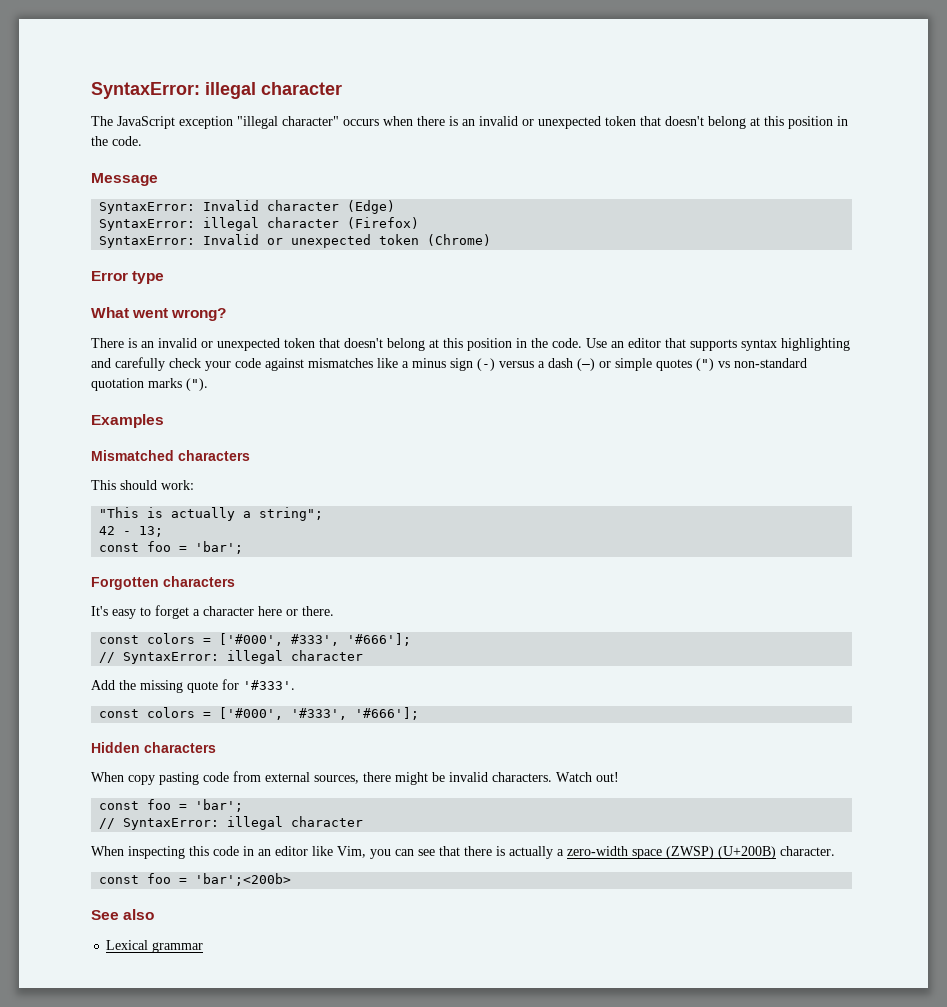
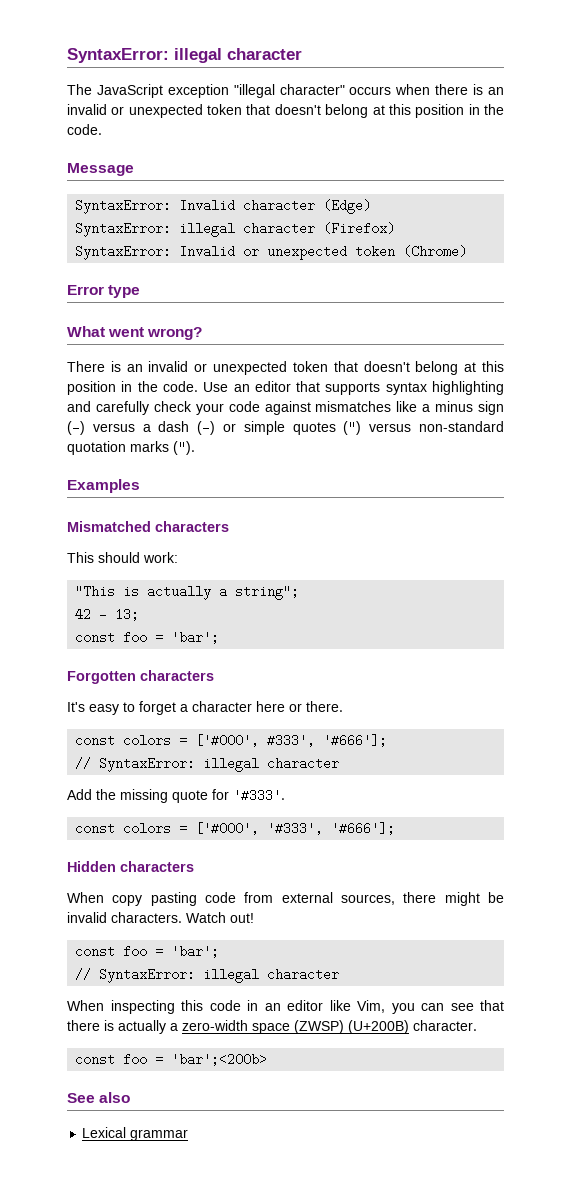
- Use an editor that supports syntax highlighting and carefully check your code against mismatches like a minus sign (-) versus a dash (–) or simple quotes (") vs non-standard quotation marks (").
+ Use an editor that supports syntax highlighting and carefully check your code against mismatches like a minus sign (-) versus a dash (–) or simple quotes (") versus non-standard quotation marks (").

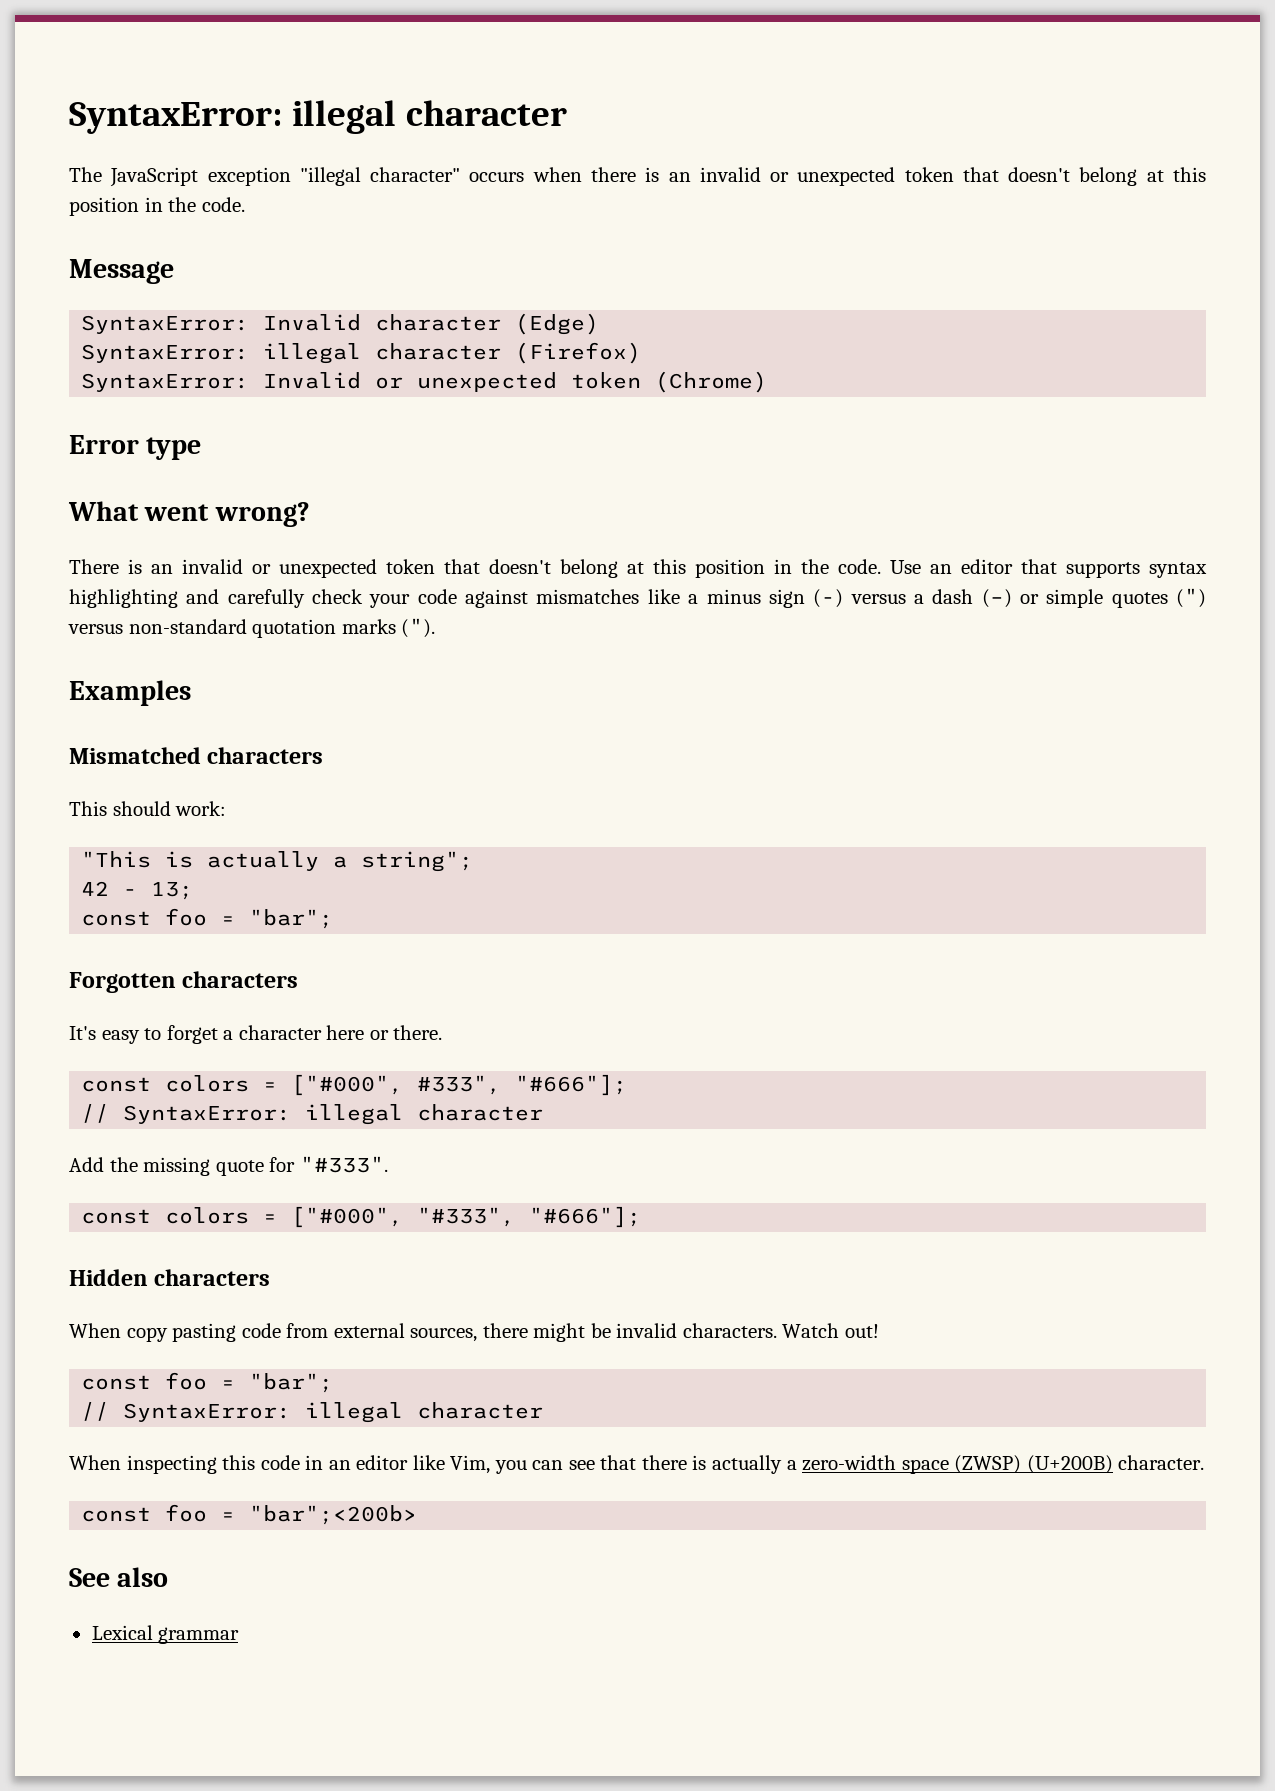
  42 - 13;
- const foo = 'bar';
+ const foo = "bar";
- const colors = ['#000', #333', '#666'];
+ const colors = ["#000", #333", "#666"];
- Add the missing quote for '#333'.
- const colors = ['#000', '#333', '#666'];
+ Add the missing quote for "#333".
+ const colors = ["#000", "#333", "#666"];
  Watch out!
- const foo = 'bar';
+ const foo = "bar";
- const foo = 'bar';<200b>
+ const foo = "bar";<200b>

